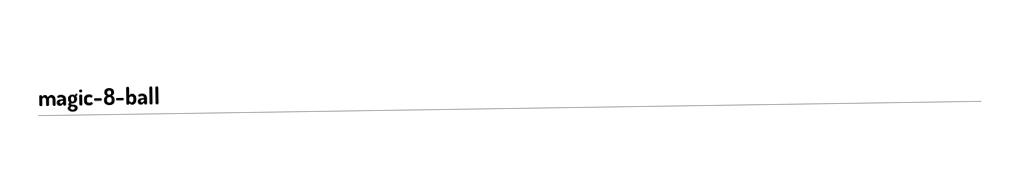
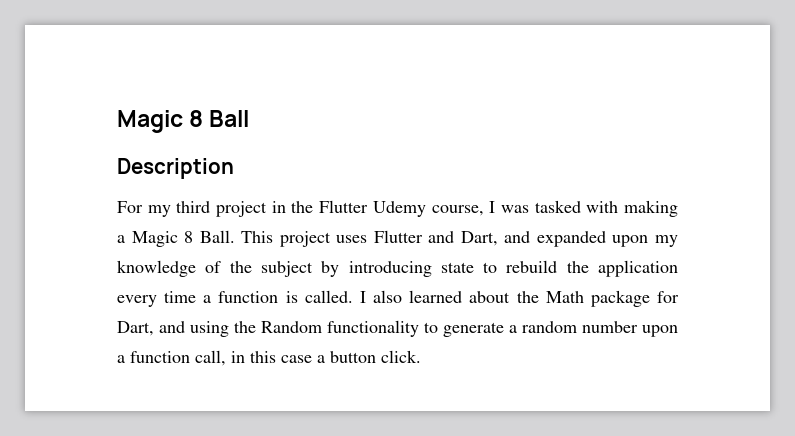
- magic-8-ball
+ Magic 8 Ball
+ Description
+ For my third project in the Flutter Udemy course, I was tasked with making a Magic 8 Ball. This project uses Flutter and Dart, and expanded upon my knowledge of the subject by introducing state to rebuild the application every time a function is called. I also learned about the Math package for Dart, and using the Random functionality to generate a random number upon a function call, in this case a button click.

